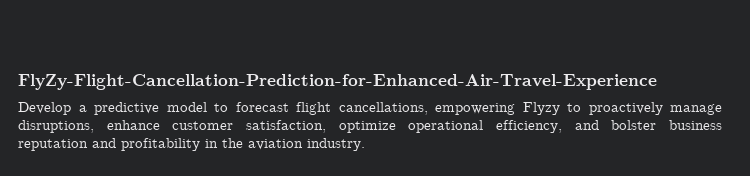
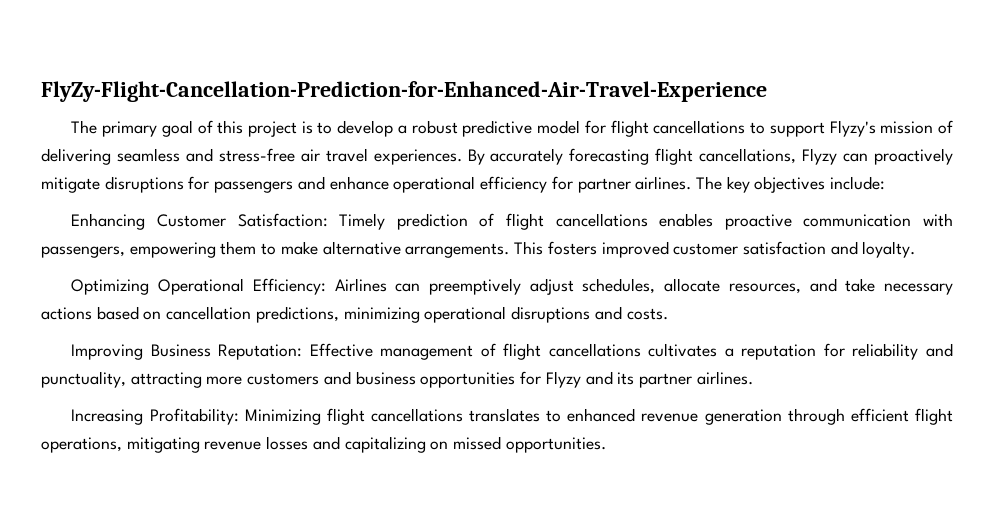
- Develop a predictive model to forecast flight cancellations, empowering Flyzy to proactively manage disruptions, enhance customer satisfaction, optimize operational efficiency, and bolster business reputation and profitability in the aviation industry.
+ The primary goal of this project is to develop a robust predictive model for flight cancellations to support Flyzy's mission of delivering seamless and stress-free air travel experiences. By accurately forecasting flight cancellations, Flyzy can proactively mitigate disruptions for passengers and enhance operational efficiency for partner airlines. The key objectives include:
+ Enhancing Customer Satisfaction: Timely prediction of flight cancellations enables proactive communication with passengers, empowering them to make alternative arrangements. This fosters improved customer satisfaction and loyalty.
+ Optimizing Operational Efficiency: Airlines can preemptively adjust schedules, allocate resources, and take necessary actions based on cancellation predictions, minimizing operational disruptions and costs.
+ Improving Business Reputation: Effective management of flight cancellations cultivates a reputation for reliability and punctuality, attracting more customers and business opportunities for Flyzy and its partner airlines.
+ Increasing Profitability: Minimizing flight cancellations translates to enhanced revenue generation through efficient flight operations, mitigating revenue losses and capitalizing on missed opportunities.

